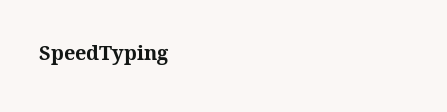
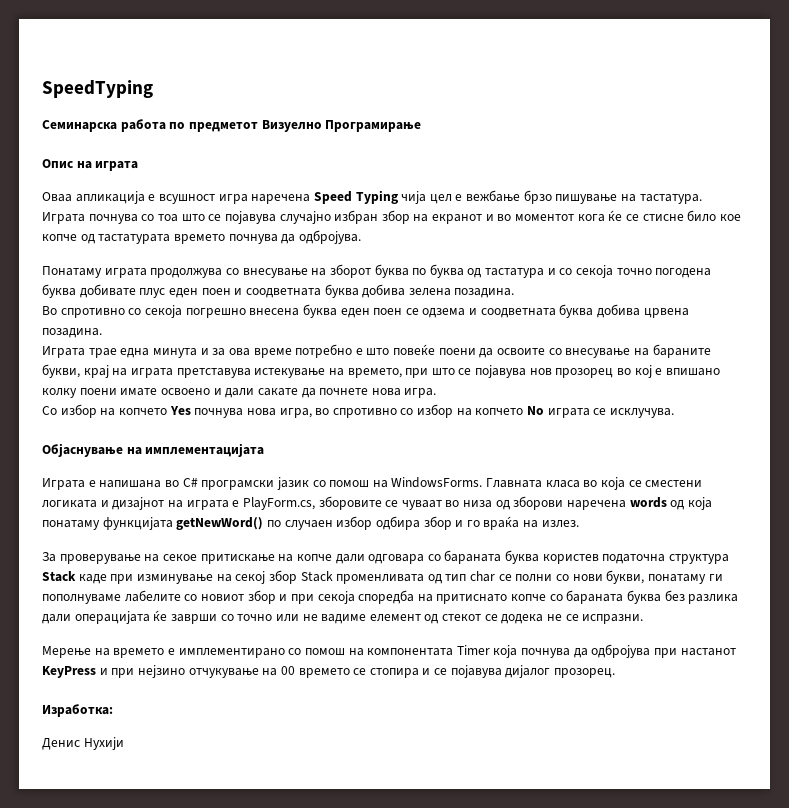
+ Семинарска работа по предметот Визуелно Програмирање
+ Опис на играта
+ Оваа апликација е всушност игра наречена Speed Typing чија цел е вежбање брзо пишување на тастатура. Играта почнува со тоа што се појавува случајно избран збор на екранот и во моментот кога ќе се стисне било кое копче од тастатурата времето почнува да одбројува.
+ Понатаму играта продолжува со внесување на зборот буква по буква од тастатура и со секоја точно погодена буква добивате плус еден поен и соодветната буква добива зелена позадина.
+ Во спротивно со секоја погрешно внесена буква еден поен се одзема и соодветната буква добива црвена позадина.
+ Играта трае една минута и за ова време потребно е што повеќе поени да освоите со внесување на бараните букви, крај на играта претставува истекување на времето, при што се појавува нов прозорец во кој е впишано колку поени имате освоено и дали сакате да почнете нова игра.
+ Со избор на копчето Yes почнува нова игра, во спротивно со избор на копчето No играта се исклучува.
+ Објаснување на имплементацијата
+ Играта е напишана во C# програмски јазик со помош на WindowsForms. Главната класа во која се сместени логиката и дизајнот на играта е PlayForm.cs, зборовите се чуваат во низа од зборови наречена words од која понатаму функцијата getNewWord() по случаен избор одбира збор и го враќа на излез.
+ За проверување на секое притискање на копче дали одговара со бараната буква користев податочна структура Stack каде при изминување на секој збор Stack променливата од тип char се полни со нови букви, понатаму ги пополнуваме лабелите со новиот збор и при секоја споредба на притиснато копче со бараната буква без разлика дали операцијата ќе заврши со точно или не вадиме елемент од стекот се додека не се испразни.
+ Мерење на времето е имплементирано со помош на компонентата Timer која почнува да одбројува при настанот KeyPress и при нејзино отчукување на 00 времето се стопира и се појавува дијалог прозорец.
+ Изработка:
+ Денис Нухији

